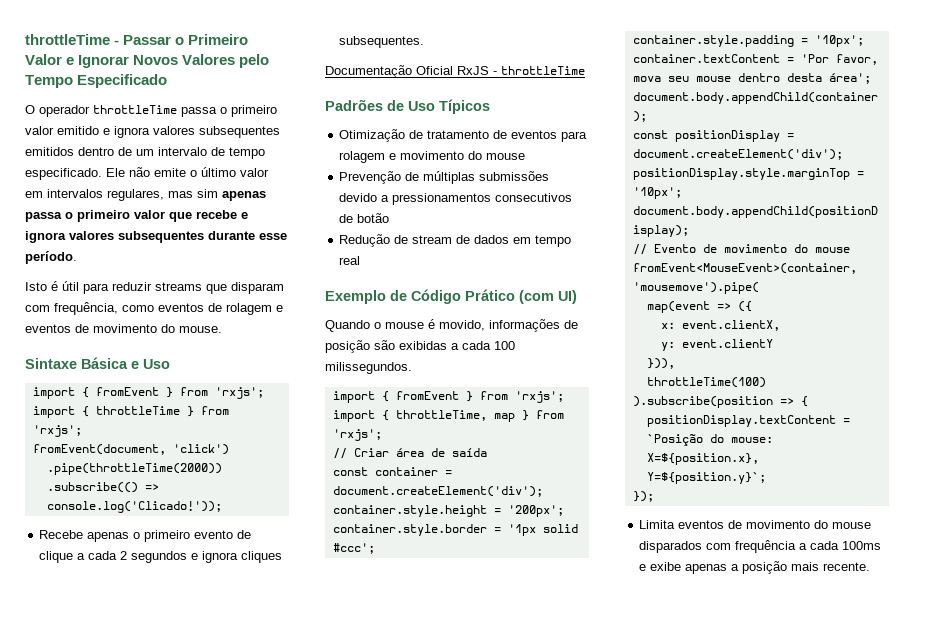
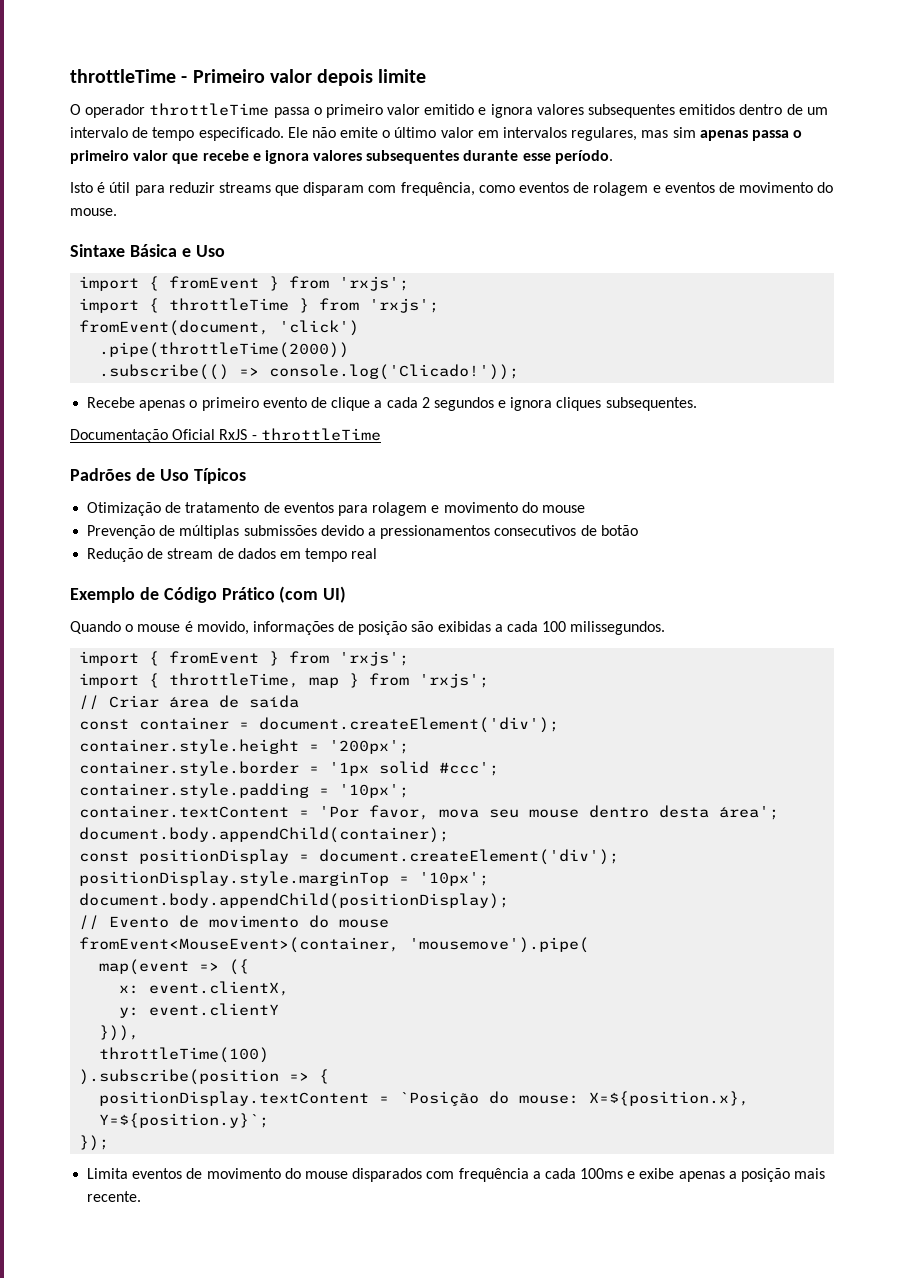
- throttleTime - Passar o Primeiro Valor e Ignorar Novos Valores pelo Tempo Especificado
+ throttleTime - Primeiro valor depois limite

